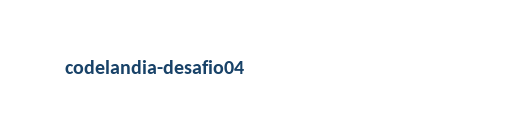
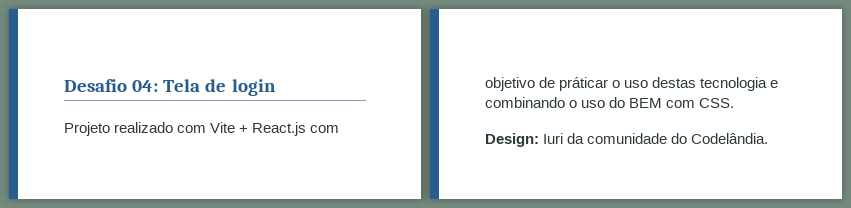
- codelandia-desafio04
+ Desafio 04: Tela de login
+ Projeto realizado com Vite + React.js com objetivo de práticar o uso destas tecnologia e combinando o uso do BEM com CSS.
+ Design: Iuri da comunidade do Codelândia.

